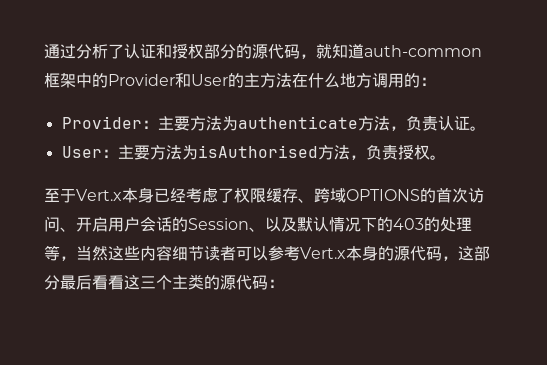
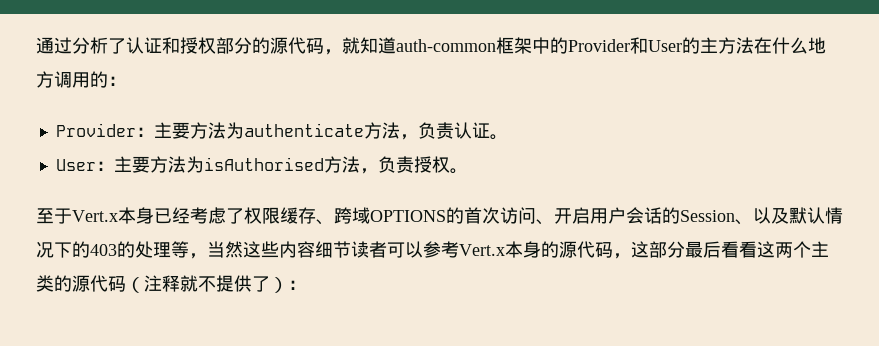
- 至于Vert.x本身已经考虑了权限缓存、跨域OPTIONS的首次访问、开启用户会话的Session、以及默认情况下的403的处理等，当然这些内容细节读者可以参考Vert.x本身的源代码，这部分最后看看这三个主类的源代码：
+ 至于Vert.x本身已经考虑了权限缓存、跨域OPTIONS的首次访问、开启用户会话的Session、以及默认情况下的403的处理等，当然这些内容细节读者可以参考Vert.x本身的源代码，这部分最后看看这两个主类的源代码（注释就不提供了）：

